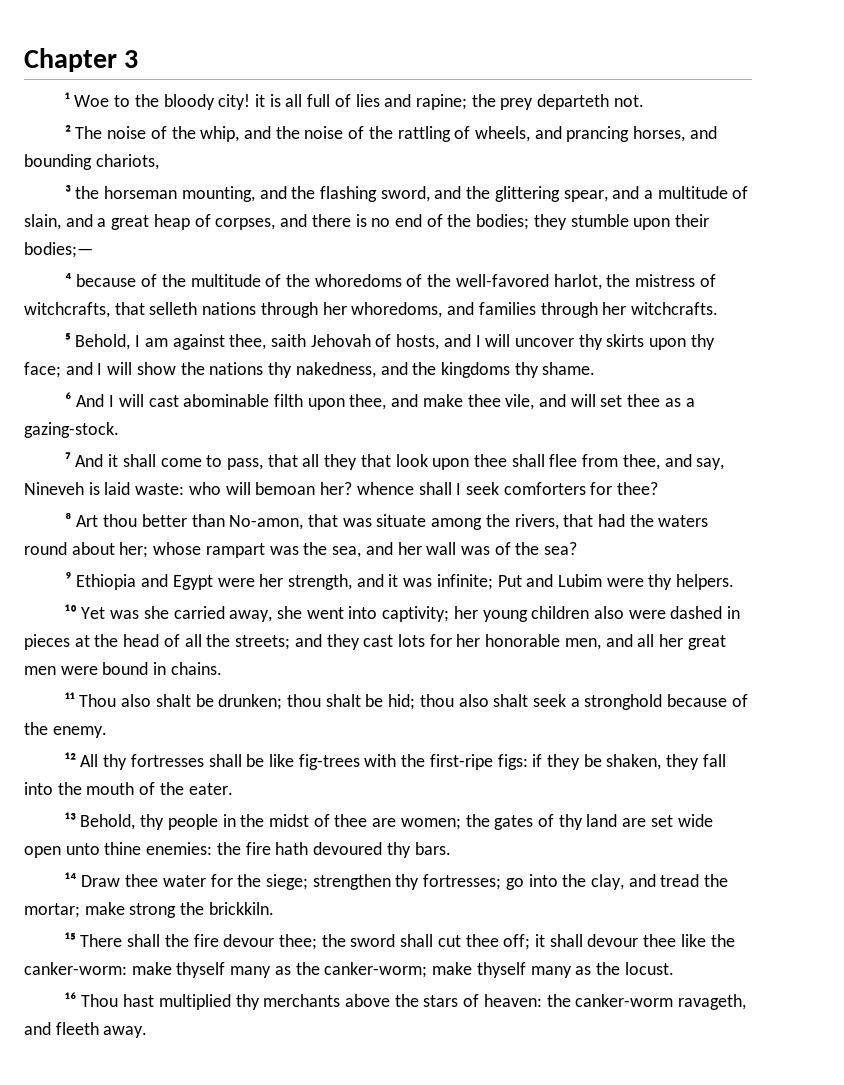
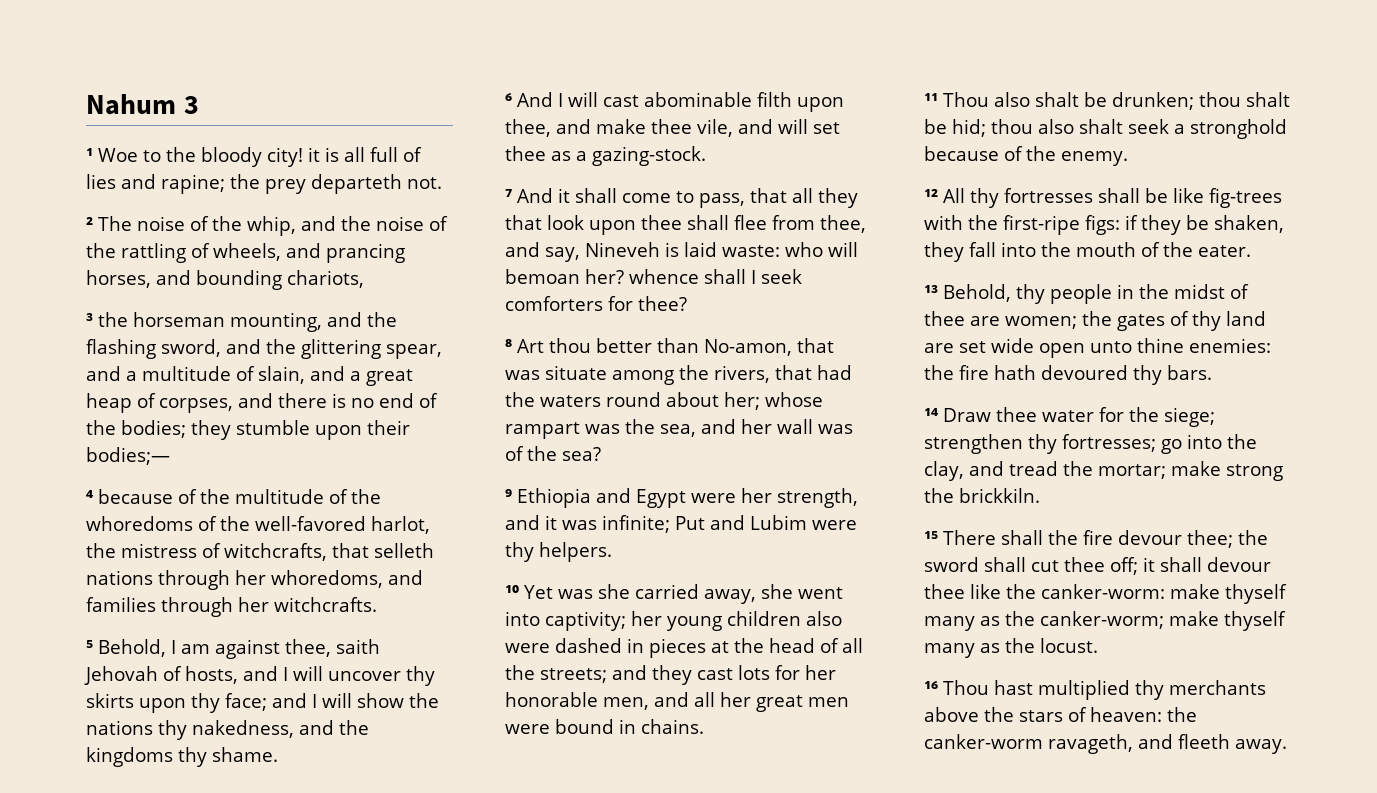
- Chapter 3
+ Nahum 3

